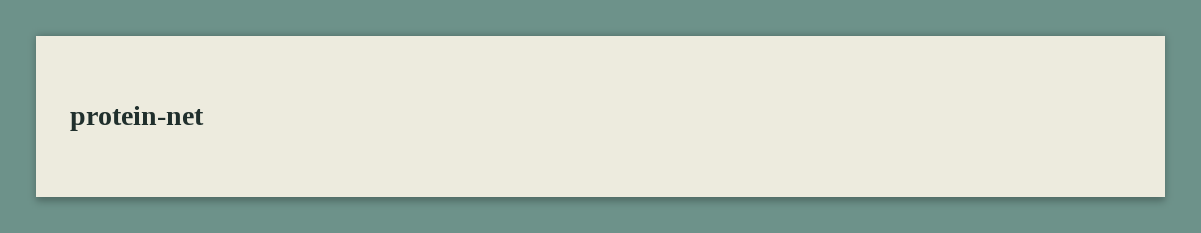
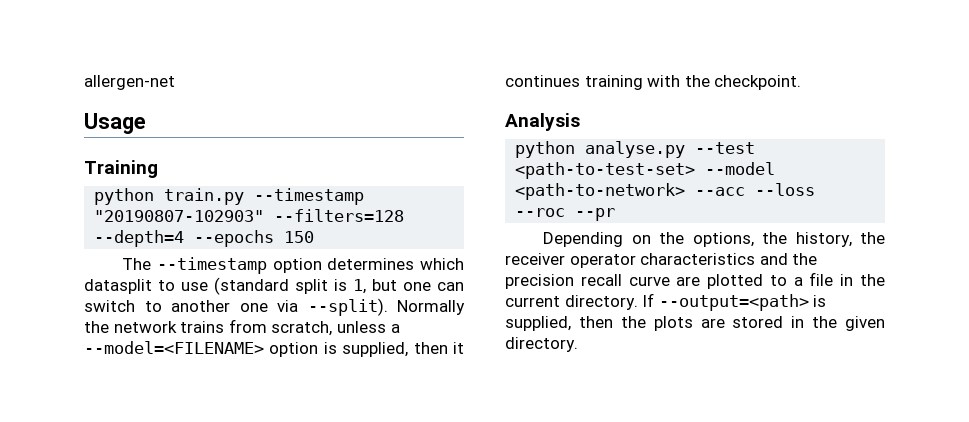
- protein-net
+ allergen-net
+ Usage
+ Training
+ python train.py --timestamp "20190807-102903" --filters=128 --depth=4 --epochs 150
+ The --timestamp option determines which datasplit to use (standard split is 1, but one can switch to another one via --split). Normally the network trains from scratch, unless a --model=<FILENAME> option is supplied, then it continues training with the checkpoint.
+ Analysis
+ python analyse.py --test <path-to-test-set> --model <path-to-network> --acc --loss --roc --pr
+ Depending on the options, the history, the receiver operator characteristics and the precision recall curve are plotted to a file in the current directory. If --output=<path> is supplied, then the plots are stored in the given directory.

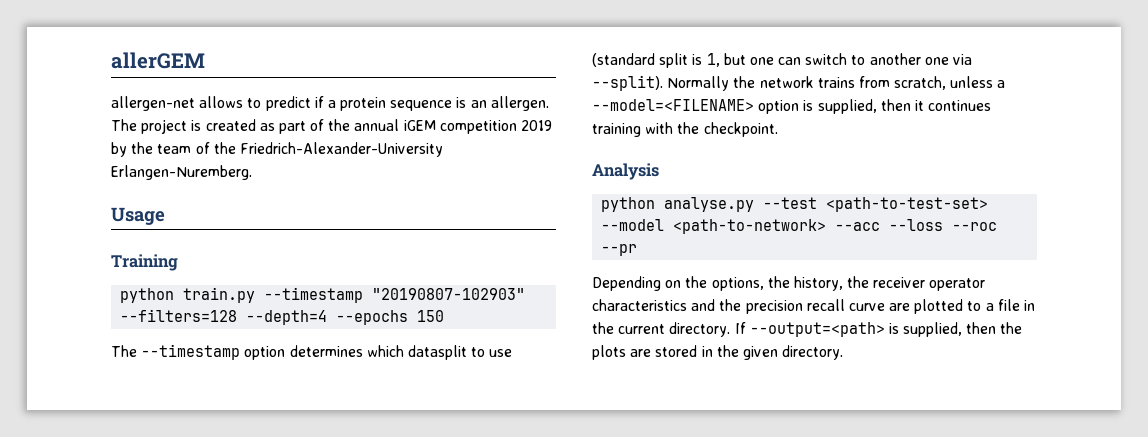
+ allerGEM
- allergen-net
+ allergen-net allows to predict if a protein sequence is an allergen. The project is created as part of the annual iGEM competition 2019 by the team of the Friedrich-Alexander-University Erlangen-Nuremberg.

